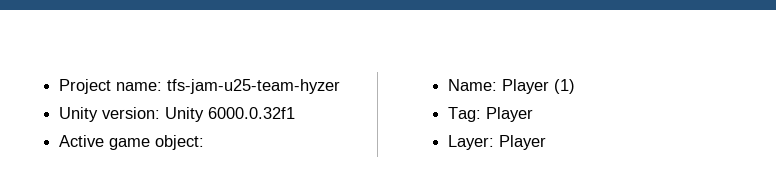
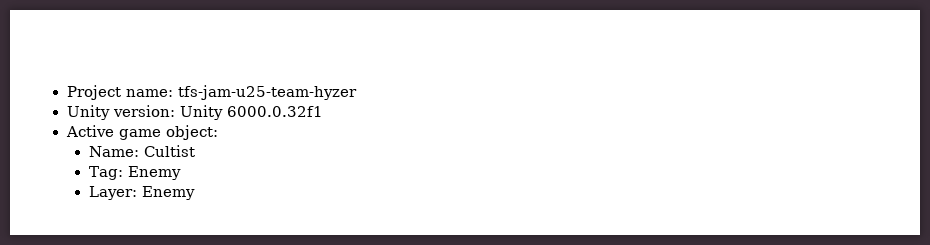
- Name: Player (1)
+ Name: Cultist
- Tag: Player
+ Tag: Enemy
- Layer: Player
+ Layer: Enemy

